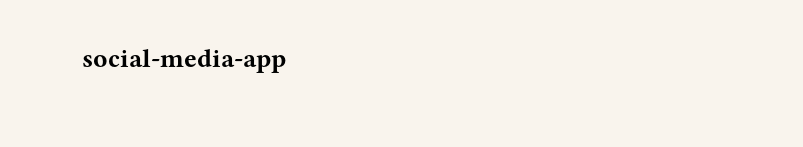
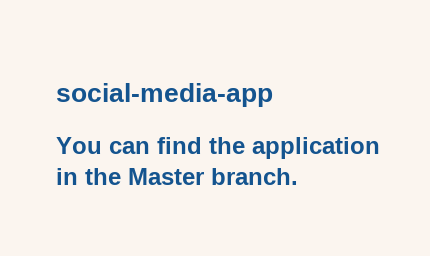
+ You can find the application in the Master branch.

